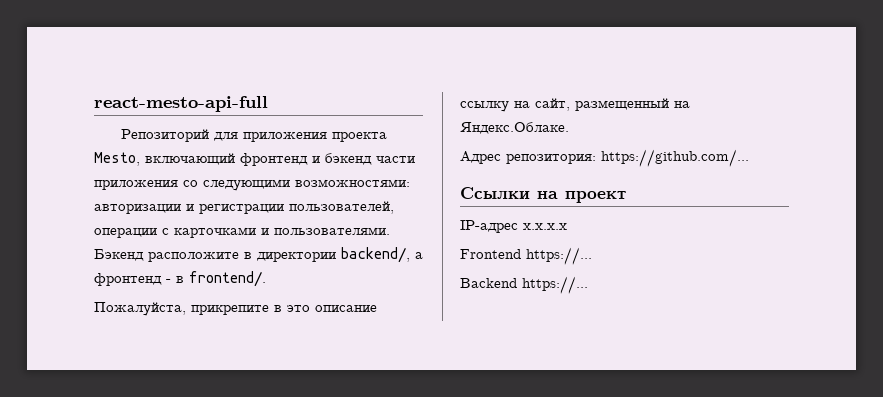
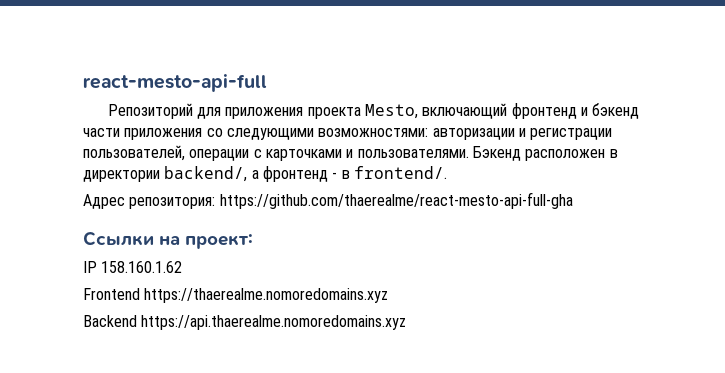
- Бэкенд расположите в директории backend/, а фронтенд - в frontend/.
+ Бэкенд расположен в директории backend/, а фронтенд - в frontend/.
- Пожалуйста, прикрепите в это описание ссылку на сайт, размещенный на Яндекс.Облаке.
- Адрес репозитория: https://github.com/...
+ Адрес репозитория: https://github.com/thaerealme/react-mesto-api-full-gha
- Ссылки на проект
- IP-адрес x.x.x.x
+ Ссылки на проект:
+ IP 158.160.1.62
- Frontend https://...
+ Frontend https://thaerealme.nomoredomains.xyz
- Backend https://...
+ Backend https://api.thaerealme.nomoredomains.xyz

